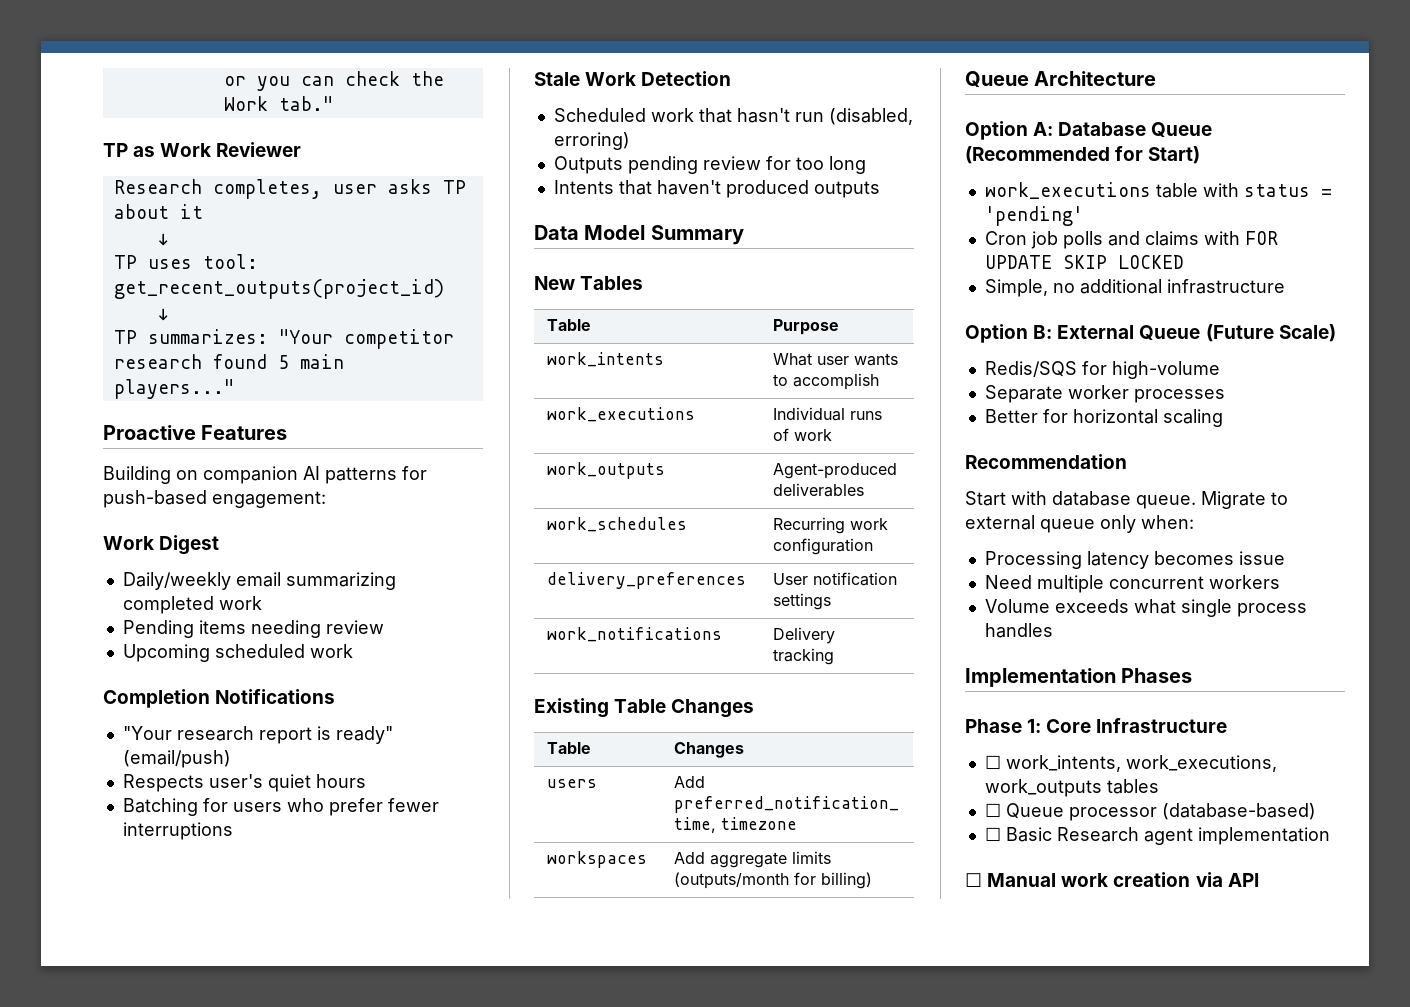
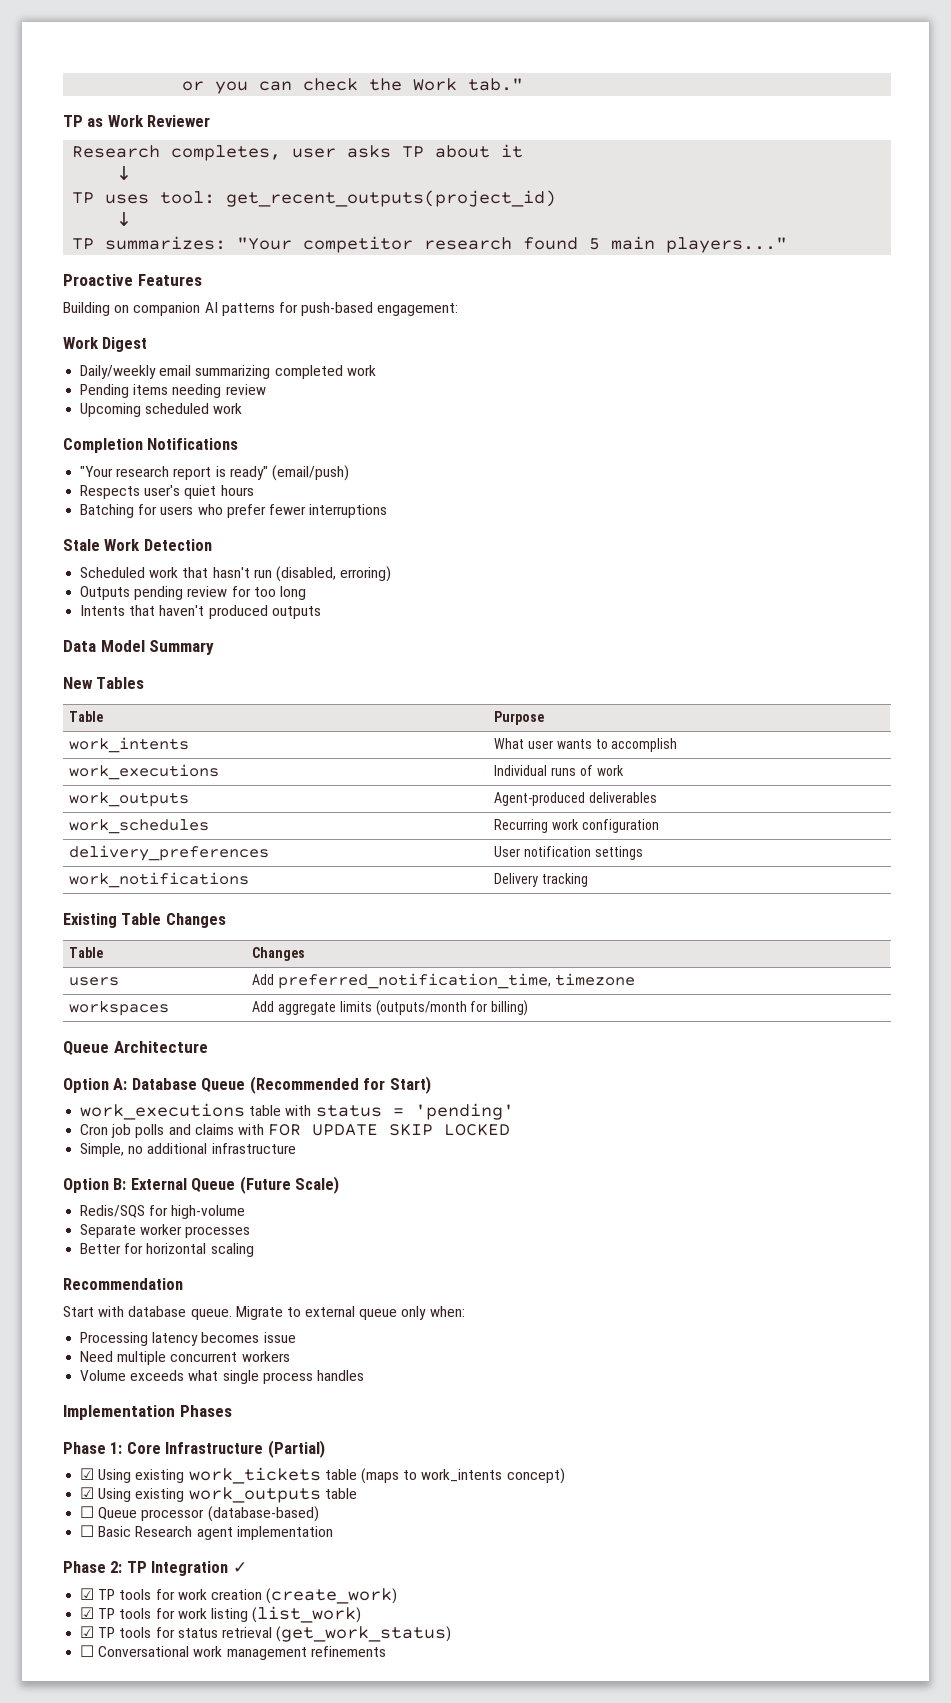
- Phase 1: Core Infrastructure
- ☐ work_intents, work_executions, work_outputs tables
+ Phase 1: Core Infrastructure (Partial)
+ ☑ Using existing work_tickets table (maps to work_intents concept)
+ ☑ Using existing work_outputs table
- ☐ Manual work creation via API
+ Phase 2: TP Integration ✓
+ ☑ TP tools for work creation (create_work)
+ ☑ TP tools for work listing (list_work)
+ ☑ TP tools for status retrieval (get_work_status)
+ ☐ Conversational work management refinements

